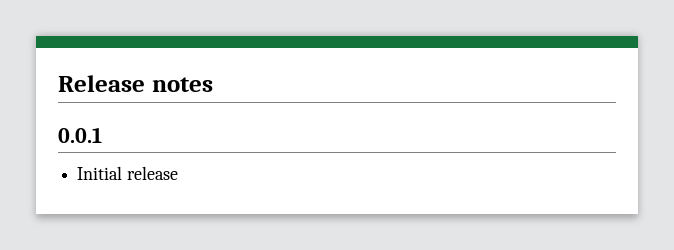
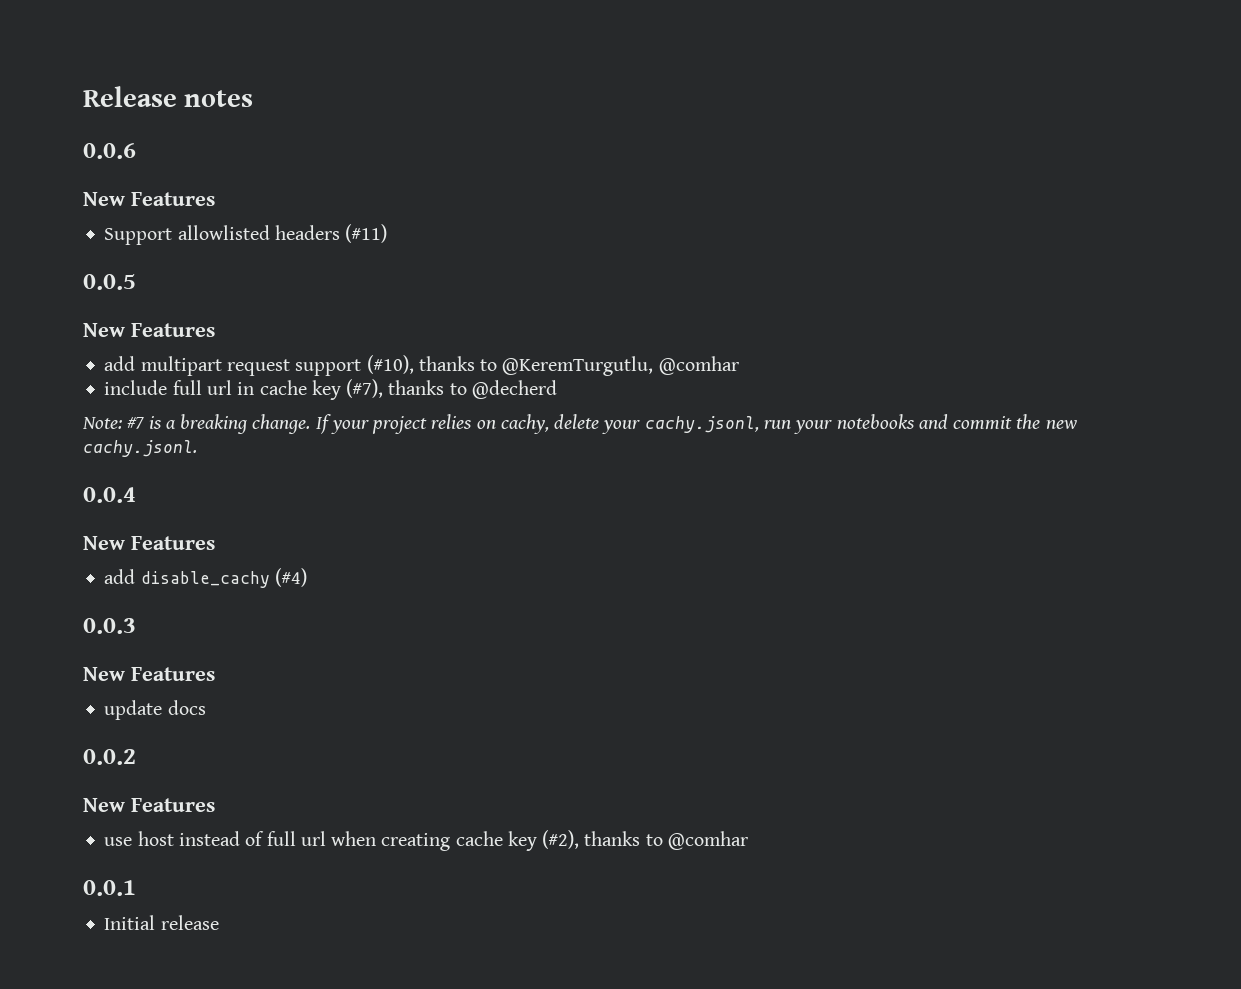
+ 0.0.6
+ New Features
+ Support allowlisted headers (#11)
+ 0.0.5
+ New Features
+ add multipart request support (#10), thanks to @KeremTurgutlu, @comhar
+ include full url in cache key (#7), thanks to @decherd
+ Note: #7 is a breaking change. If your project relies on cachy, delete your cachy.jsonl, run your notebooks and commit the new cachy.jsonl.
+ 0.0.4
+ New Features
+ add disable_cachy (#4)
+ 0.0.3
+ New Features
+ update docs
+ 0.0.2
+ New Features
+ use host instead of full url when creating cache key (#2), thanks to @comhar

